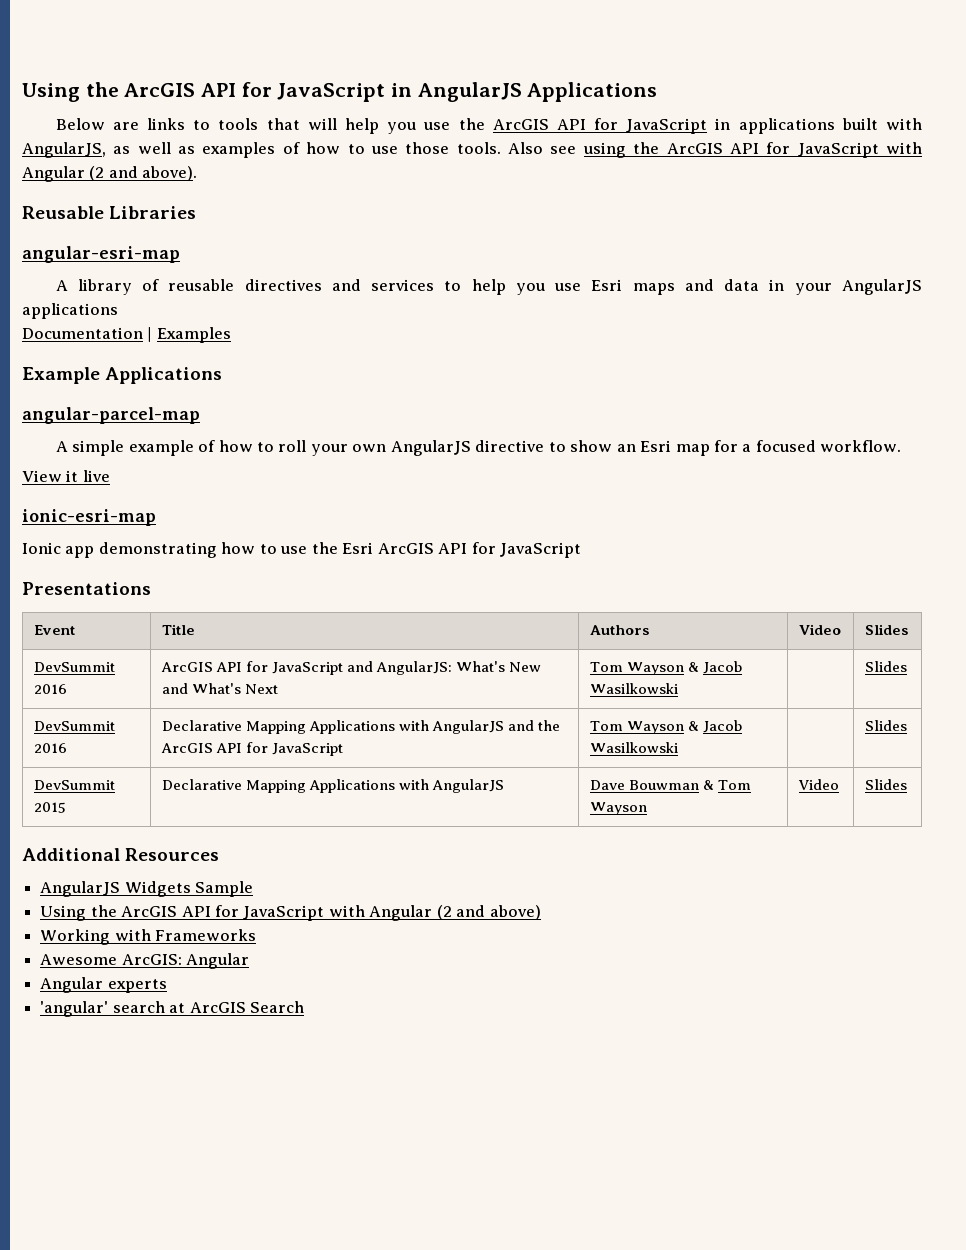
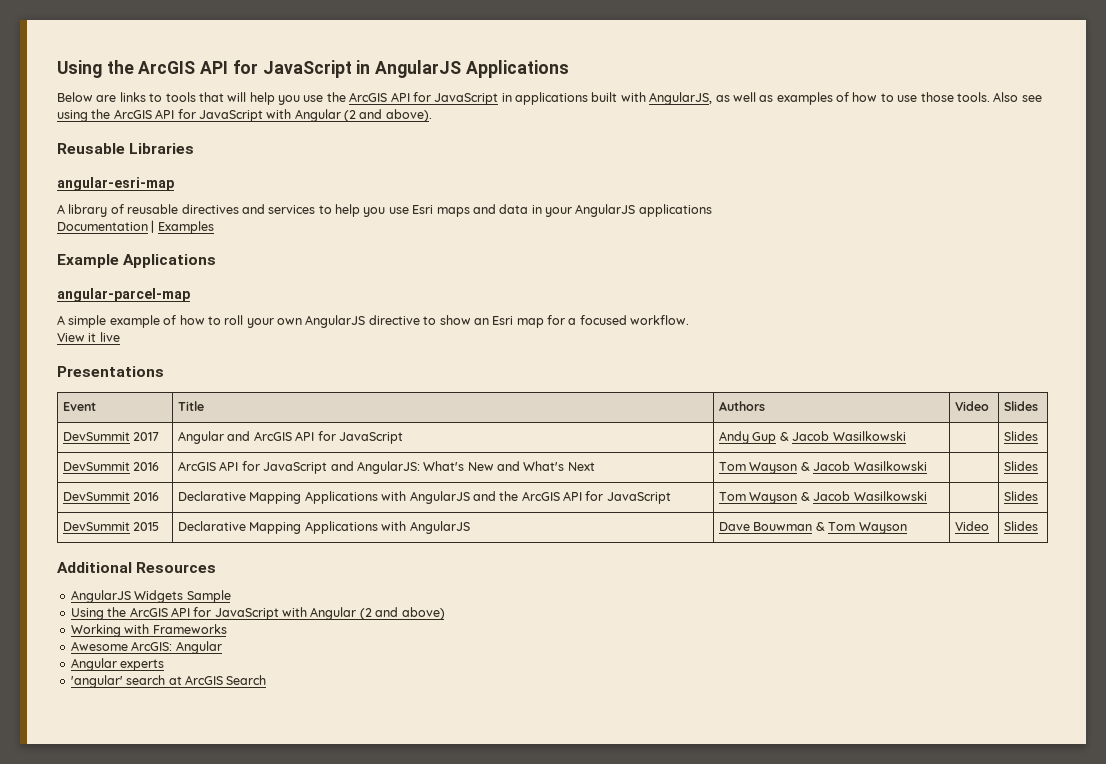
- ionic-esri-map
- Ionic app demonstrating how to use the Esri ArcGIS API for JavaScript
+ DevSummit 2017 | Angular and ArcGIS API for JavaScript | Andy Gup & Jacob Wasilkowski | | Slides

